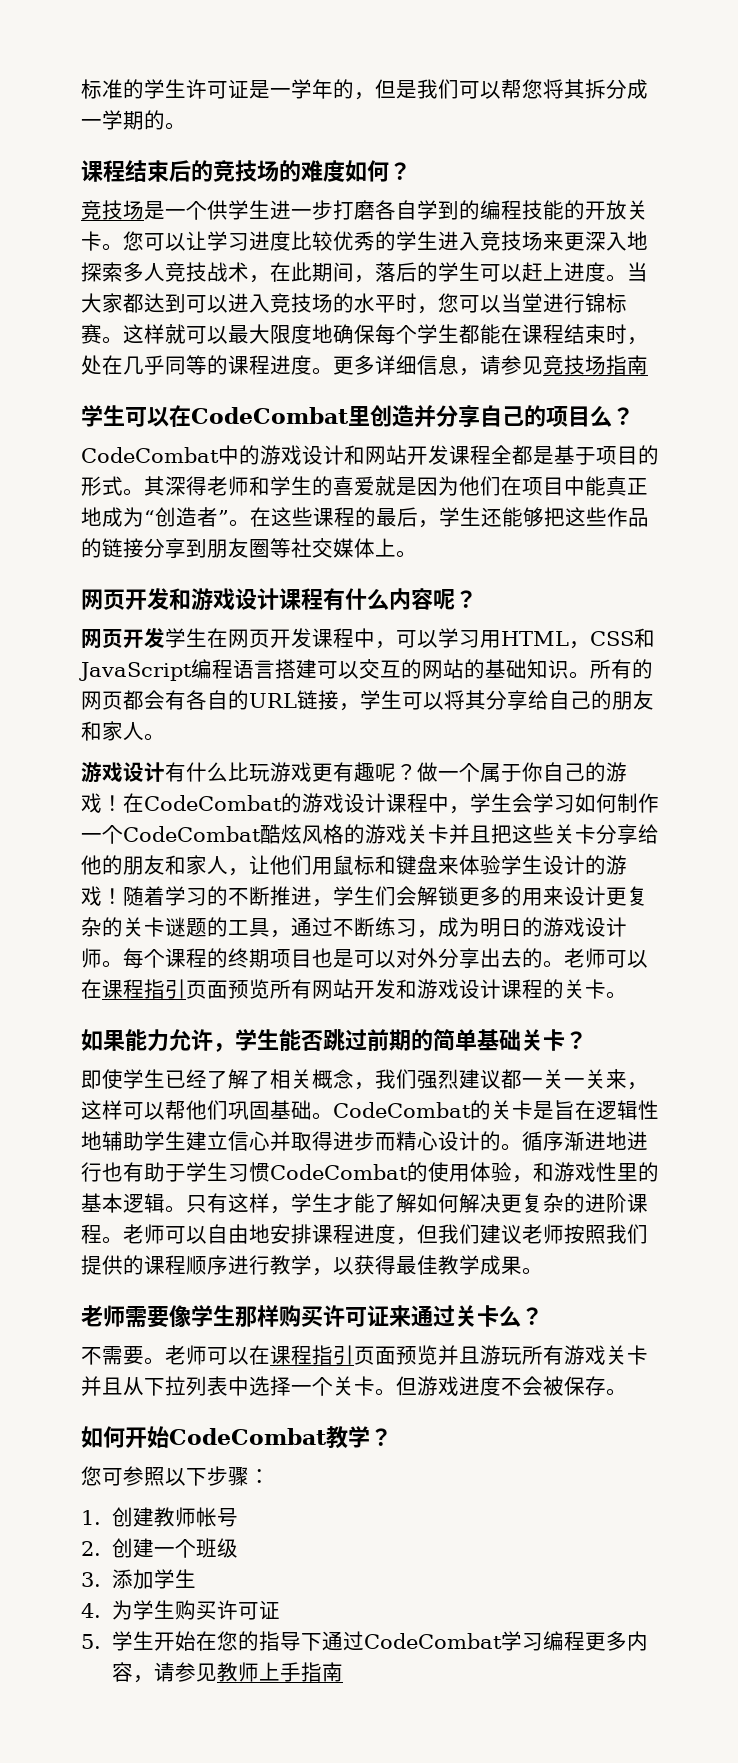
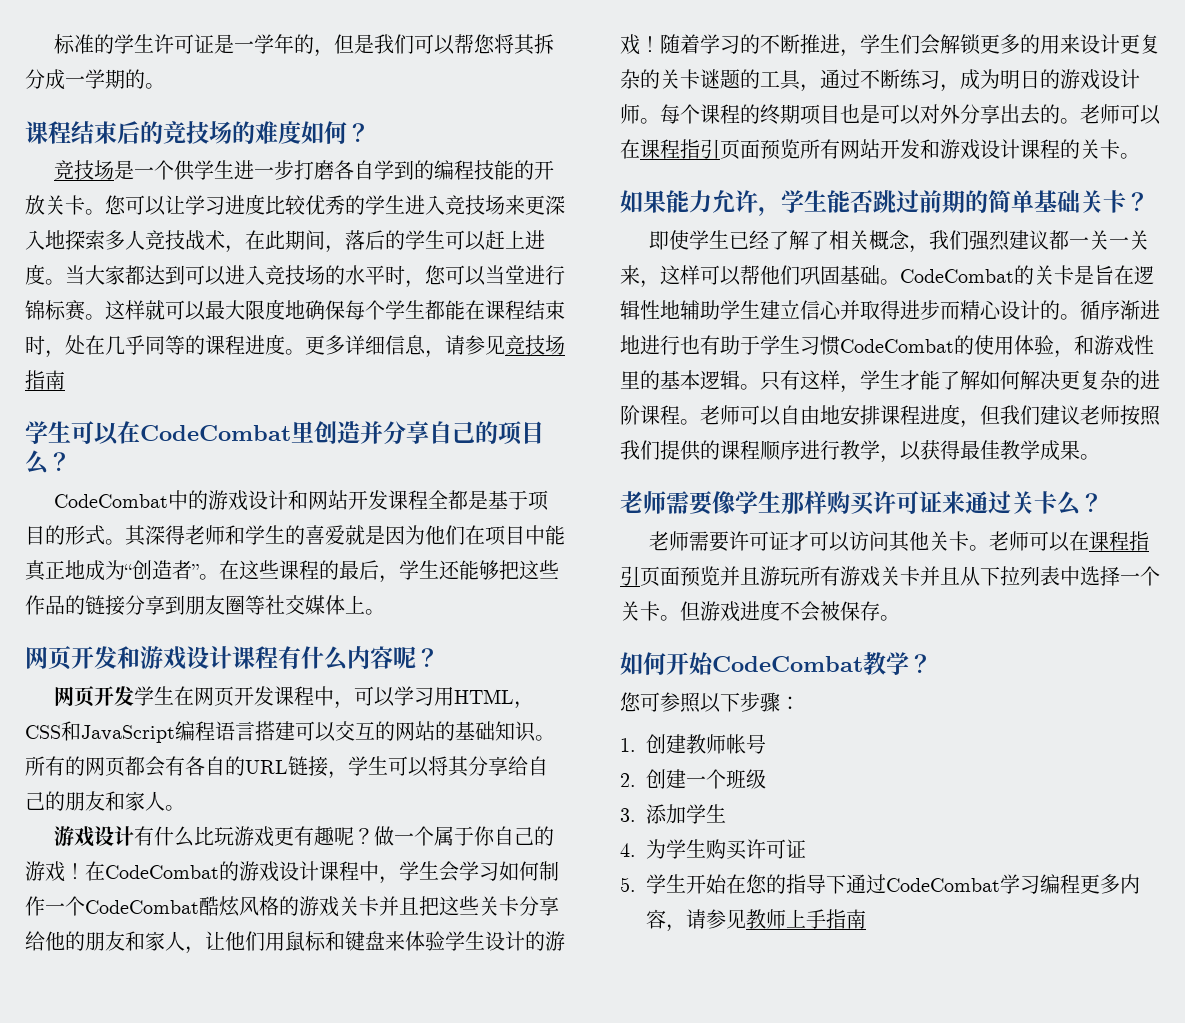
- 不需要。
+ 老师需要许可证才可以访问其他关卡。

